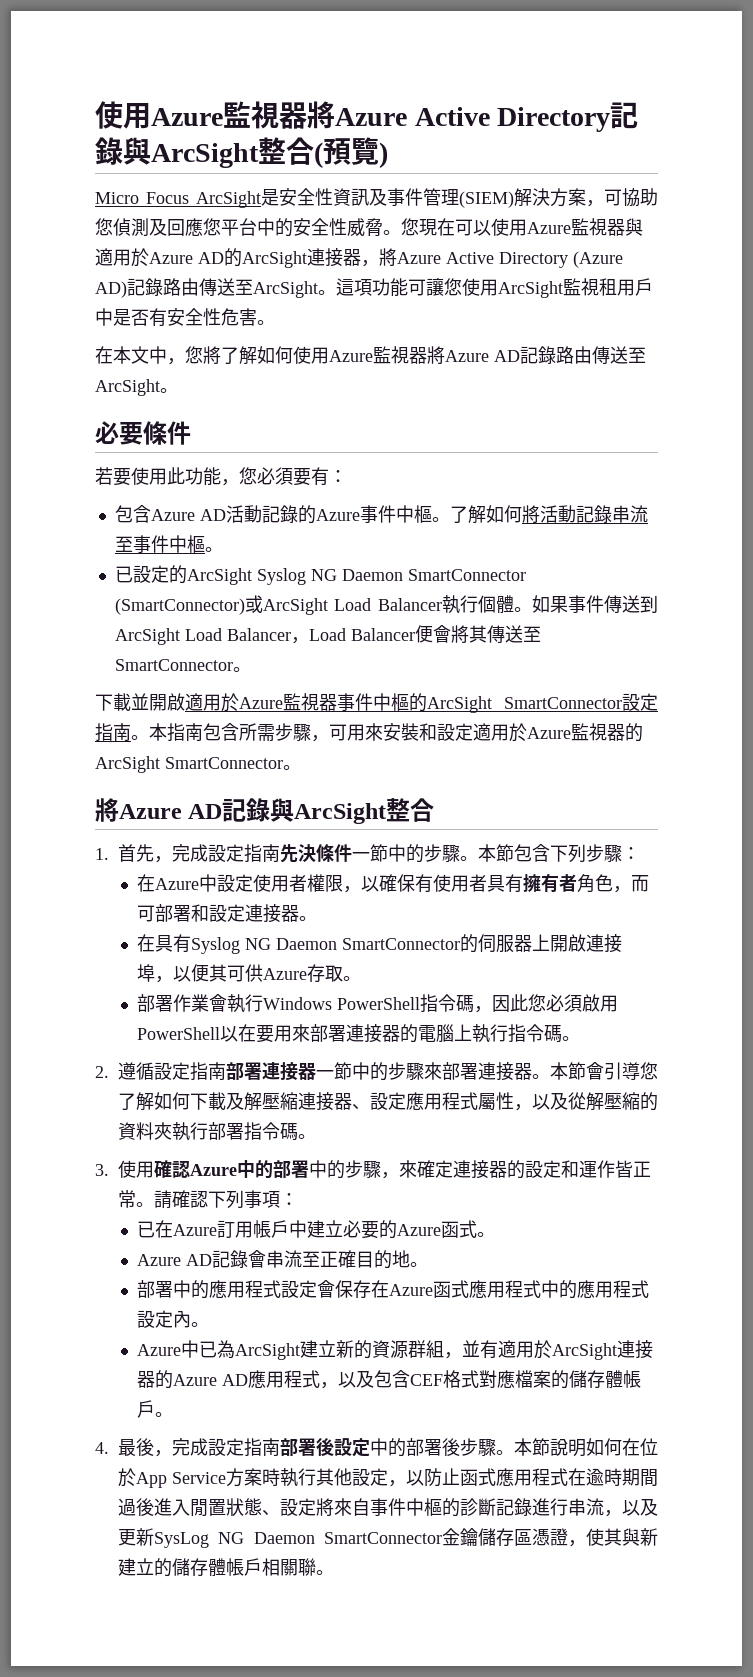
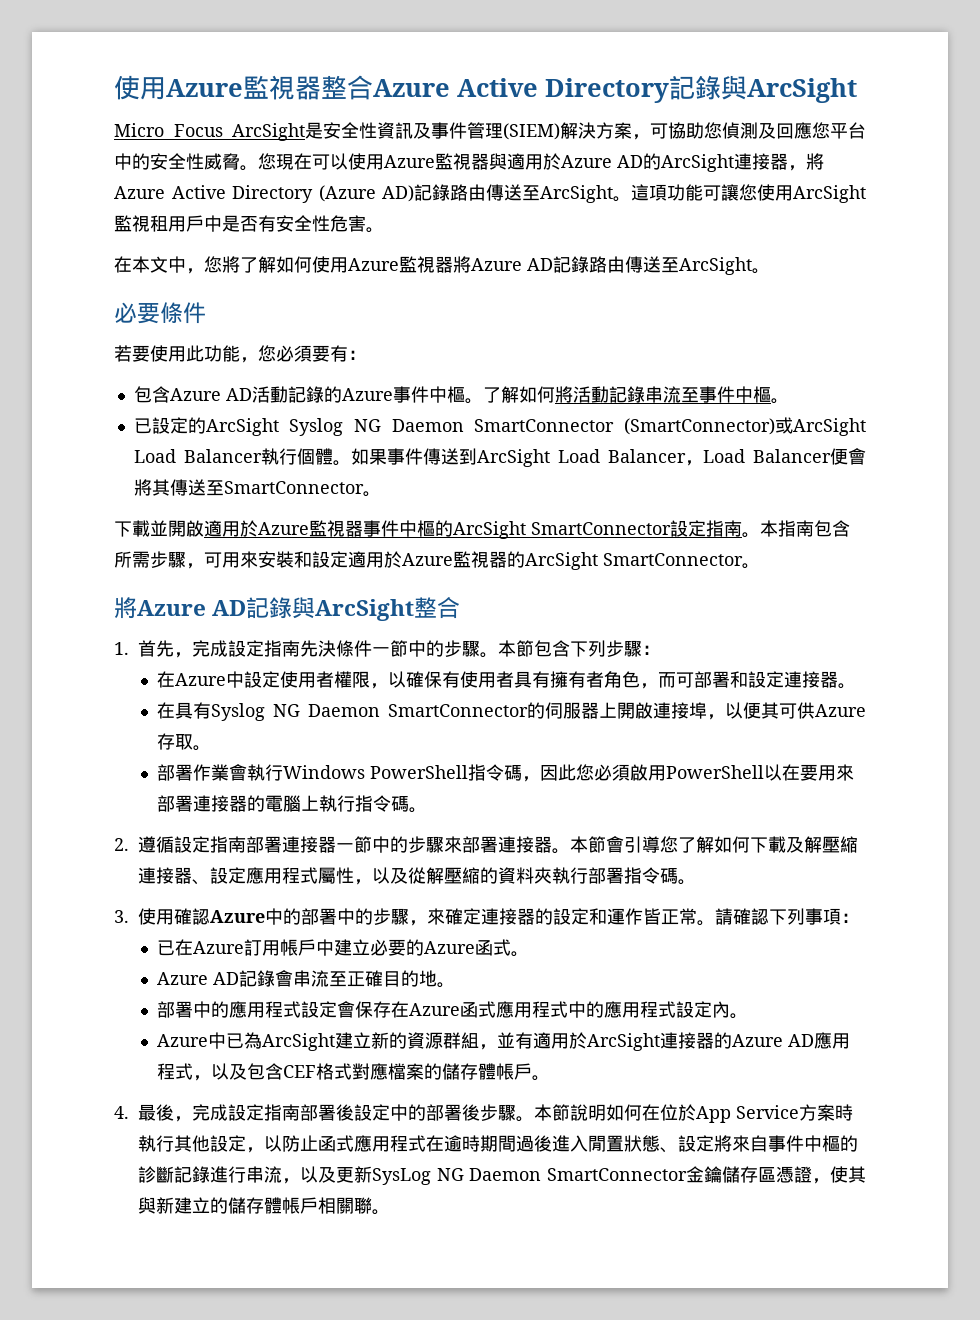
- 使用Azure監視器將Azure Active Directory記錄與ArcSight整合(預覽)
+ 使用Azure監視器整合Azure Active Directory記錄與ArcSight

